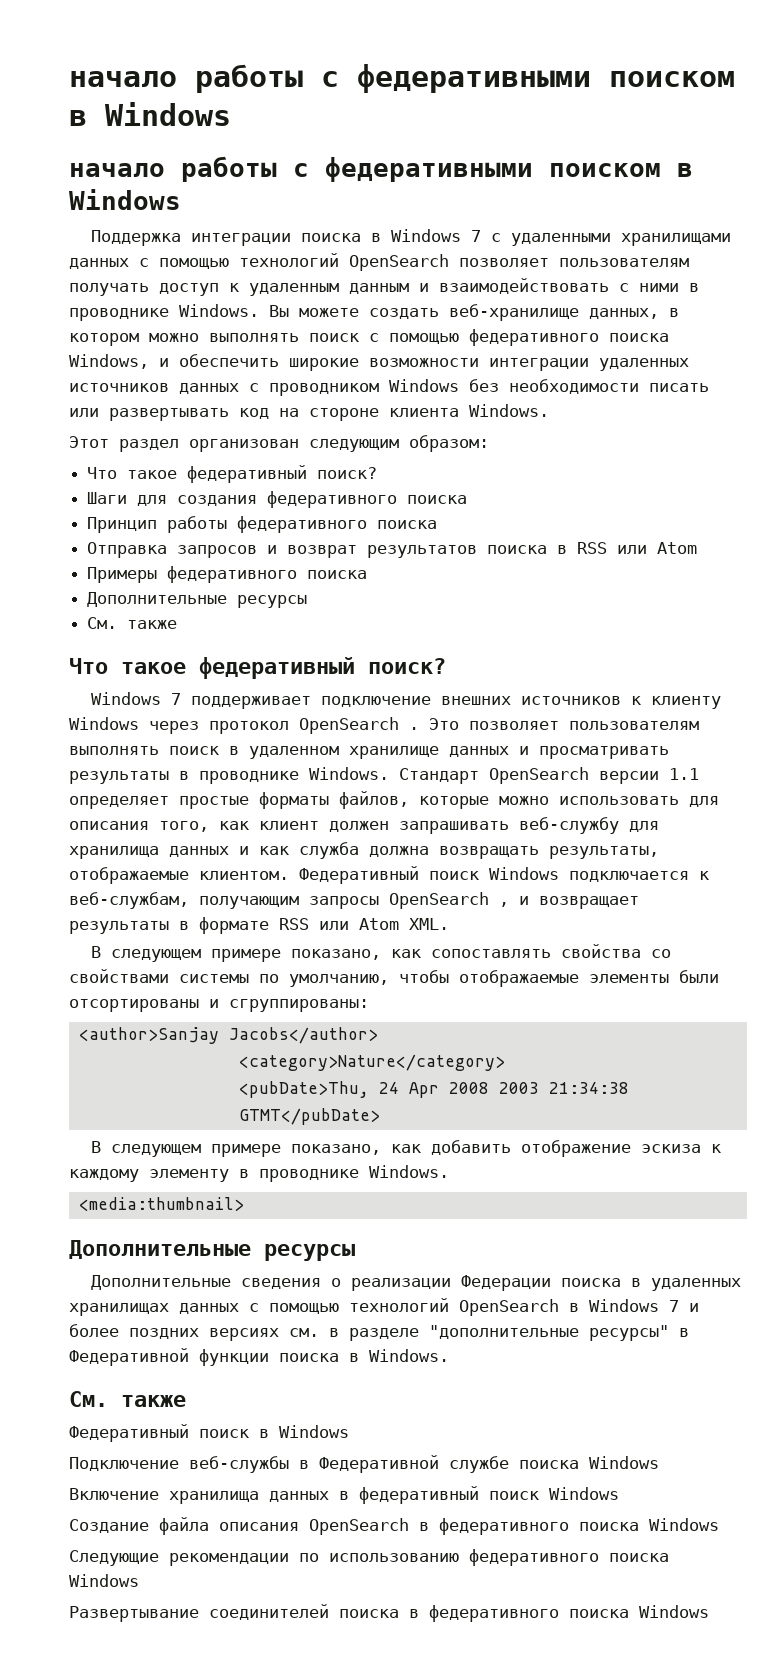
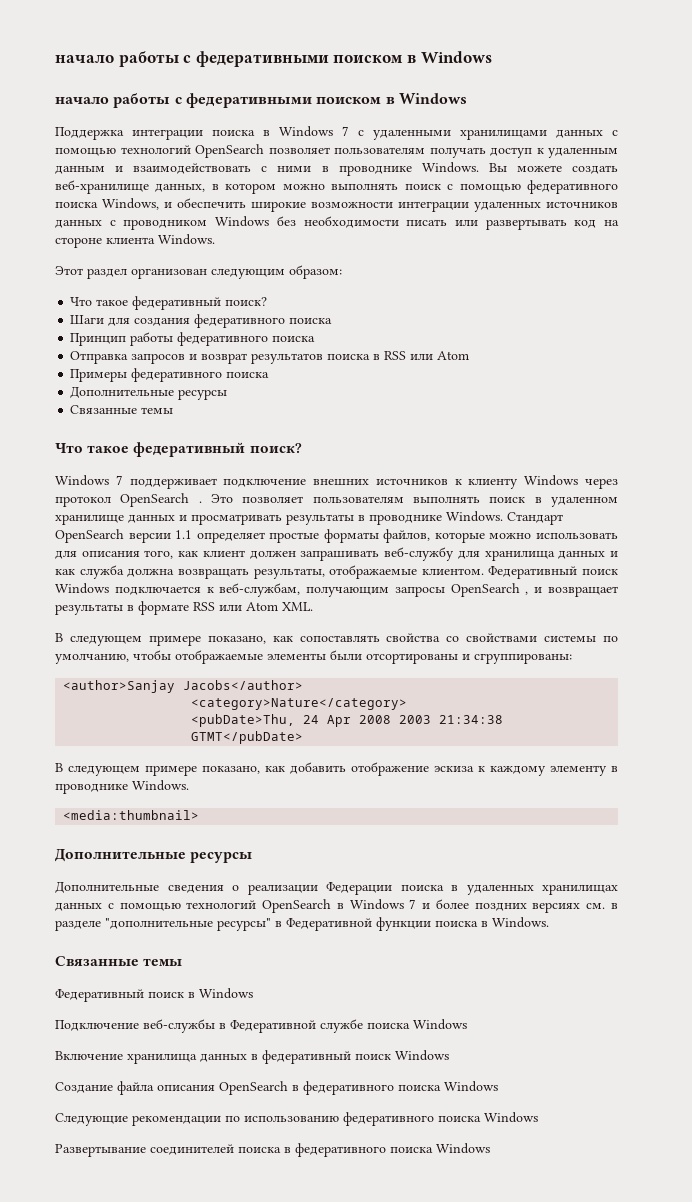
  Примеры федеративного поиска
  Дополнительные ресурсы
- См. также
+ Связанные темы
  Дополнительные сведения о реализации Федерации поиска в удаленных хранилищах данных с помощью технологий OpenSearch в Windows 7 и более поздних версиях см. в разделе "дополнительные ресурсы" в Федеративной функции поиска в Windows.
- См. также
+ Связанные темы

